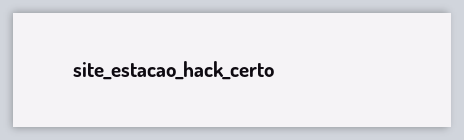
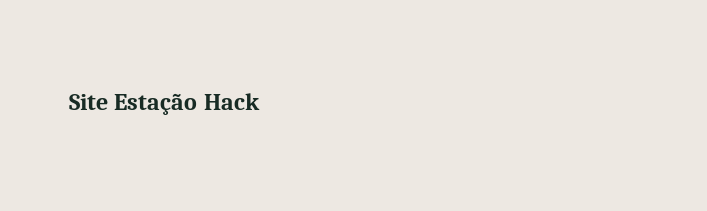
- site_estacao_hack_certo
+ Site Estação Hack

